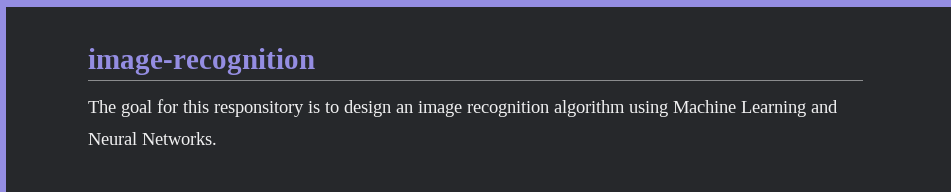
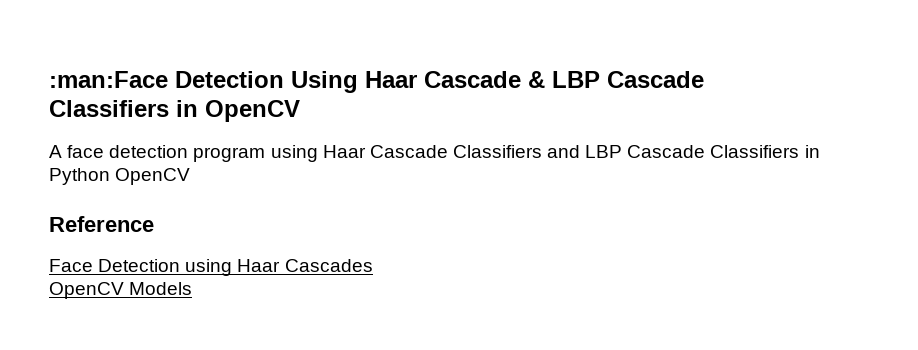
- image-recognition
- The goal for this responsitory is to design an image recognition algorithm using Machine Learning and Neural Networks.
+ :man:Face Detection Using Haar Cascade & LBP Cascade Classifiers in OpenCV
+ A face detection program using Haar Cascade Classifiers and LBP Cascade Classifiers in Python OpenCV
+ Reference
+ Face Detection using Haar Cascades
+ OpenCV Models

